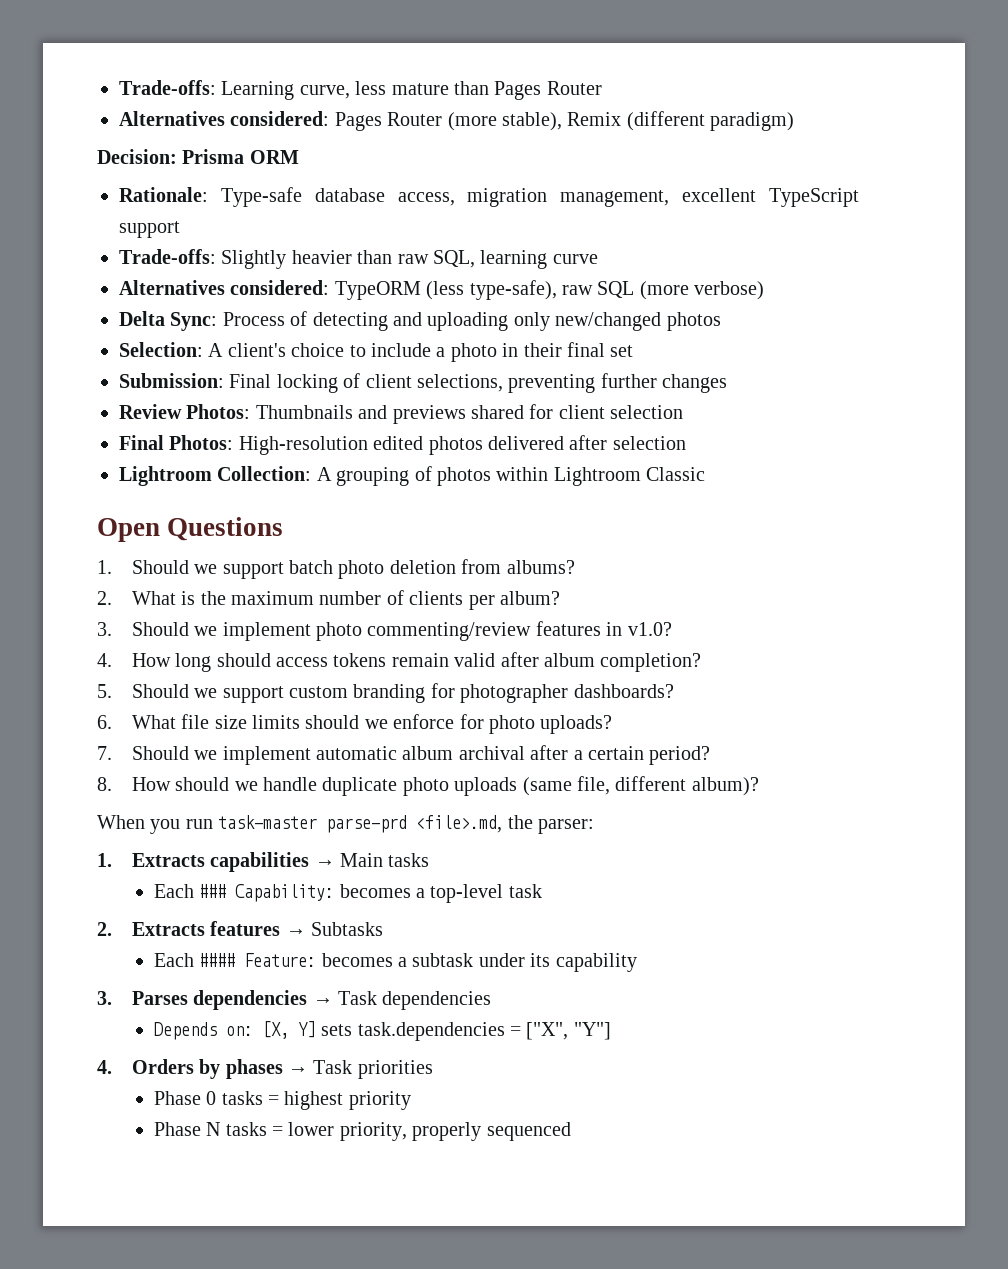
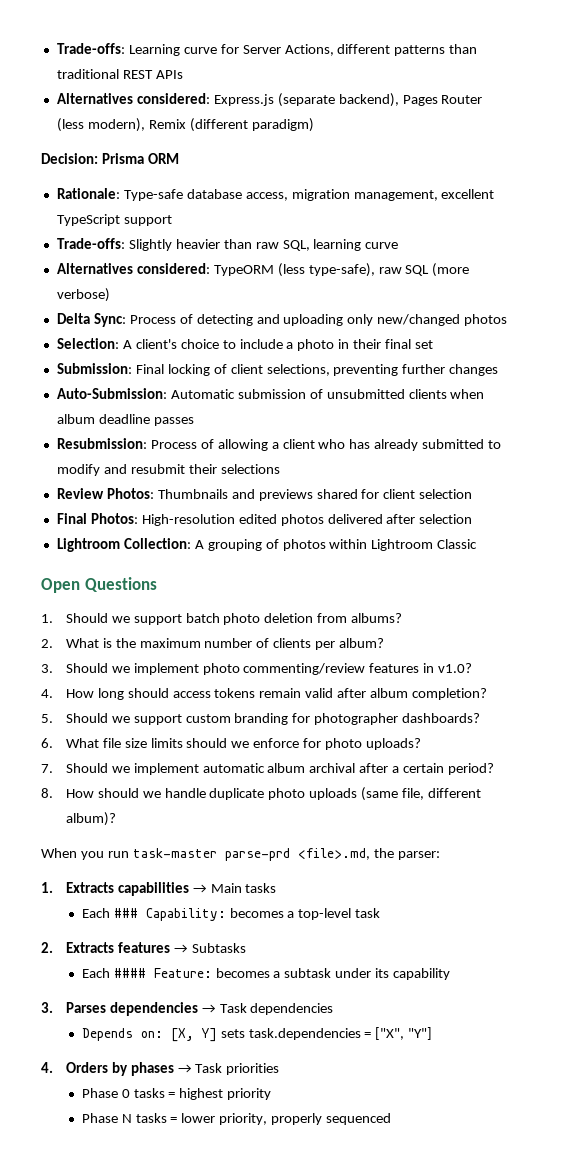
- Trade-offs: Learning curve, less mature than Pages Router
- Alternatives considered: Pages Router (more stable), Remix (different paradigm)
+ Trade-offs: Learning curve for Server Actions, different patterns than traditional REST APIs
+ Alternatives considered: Express.js (separate backend), Pages Router (less modern), Remix (different paradigm)
+ Auto-Submission: Automatic submission of unsubmitted clients when album deadline passes
+ Resubmission: Process of allowing a client who has already submitted to modify and resubmit their selections

